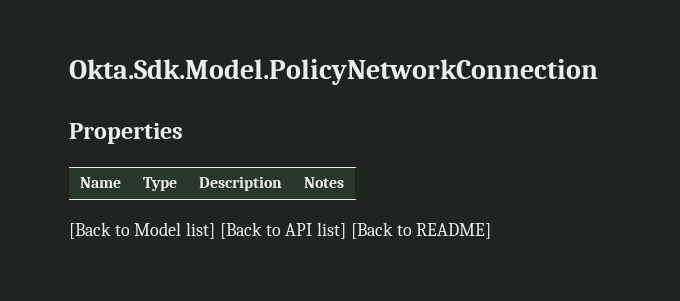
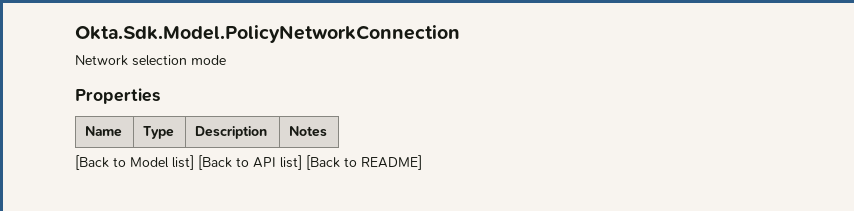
+ Network selection mode

